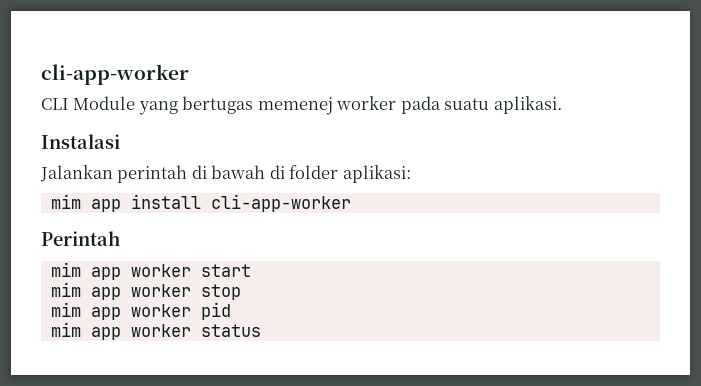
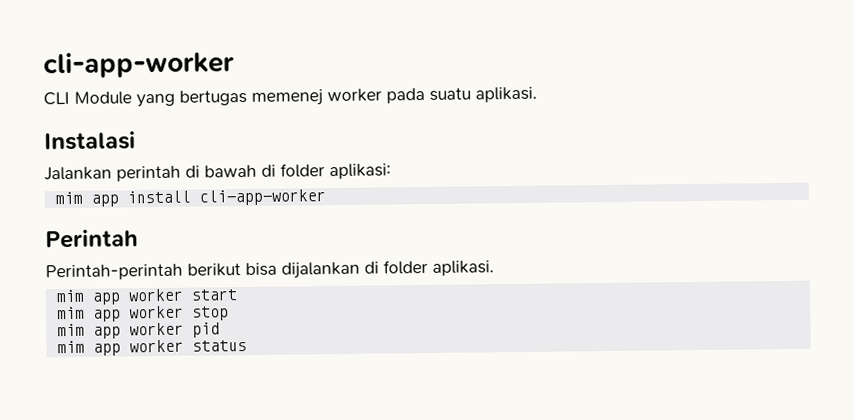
+ Perintah-perintah berikut bisa dijalankan di folder aplikasi.

